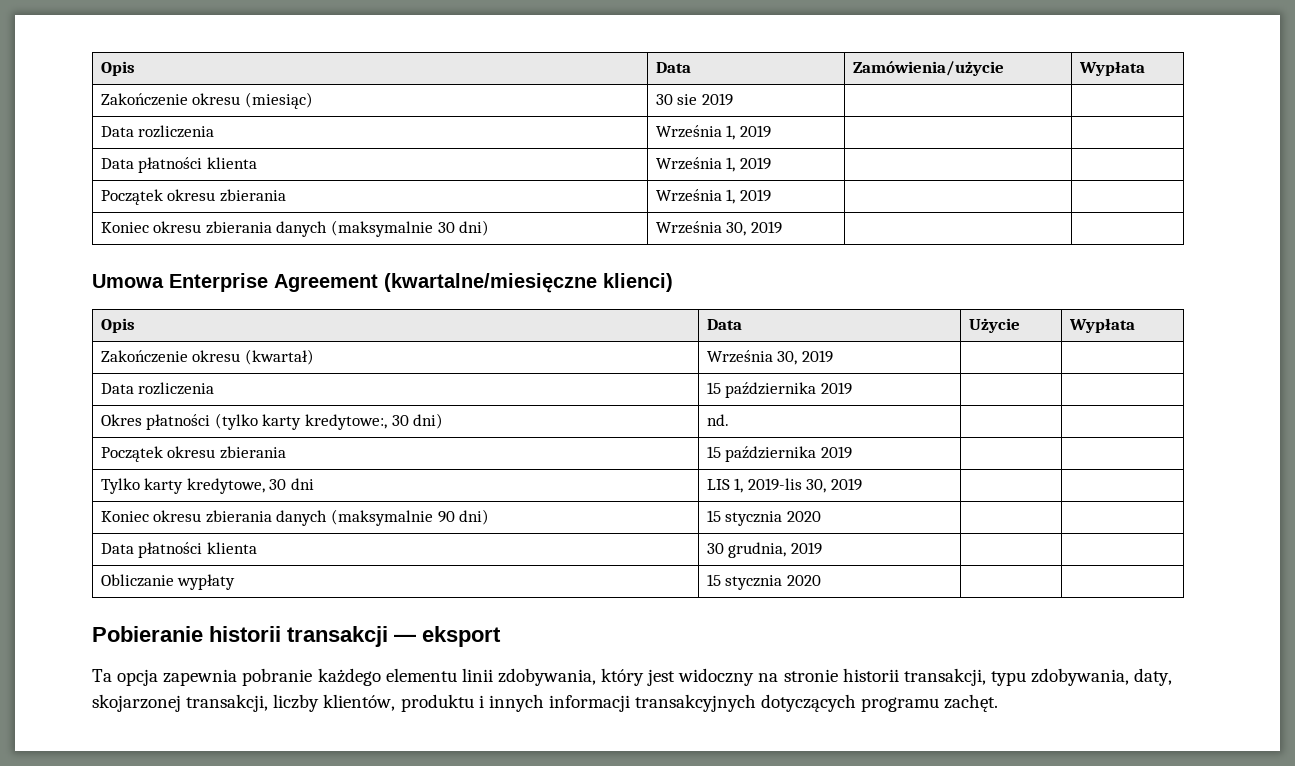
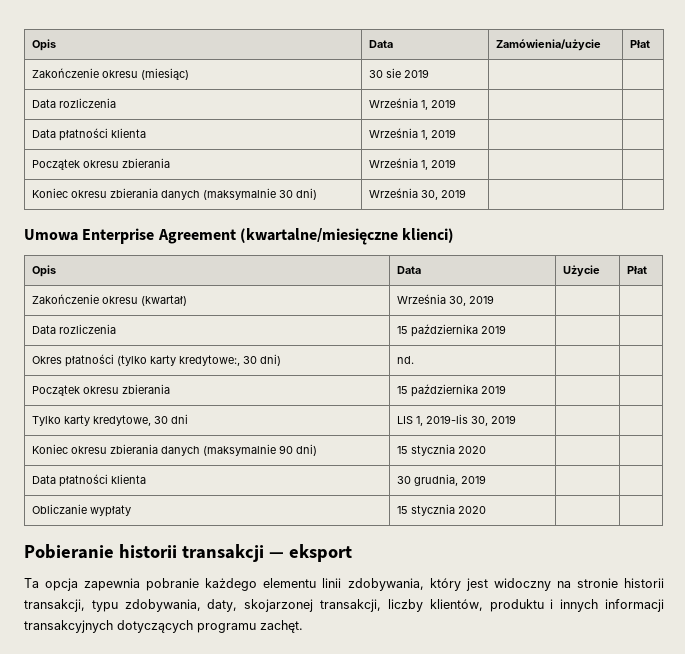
- Opis | Data | Zamówienia/użycie | Wypłata
+ Opis | Data | Zamówienia/użycie | Płat
- Opis | Data | Użycie | Wypłata
+ Opis | Data | Użycie | Płat

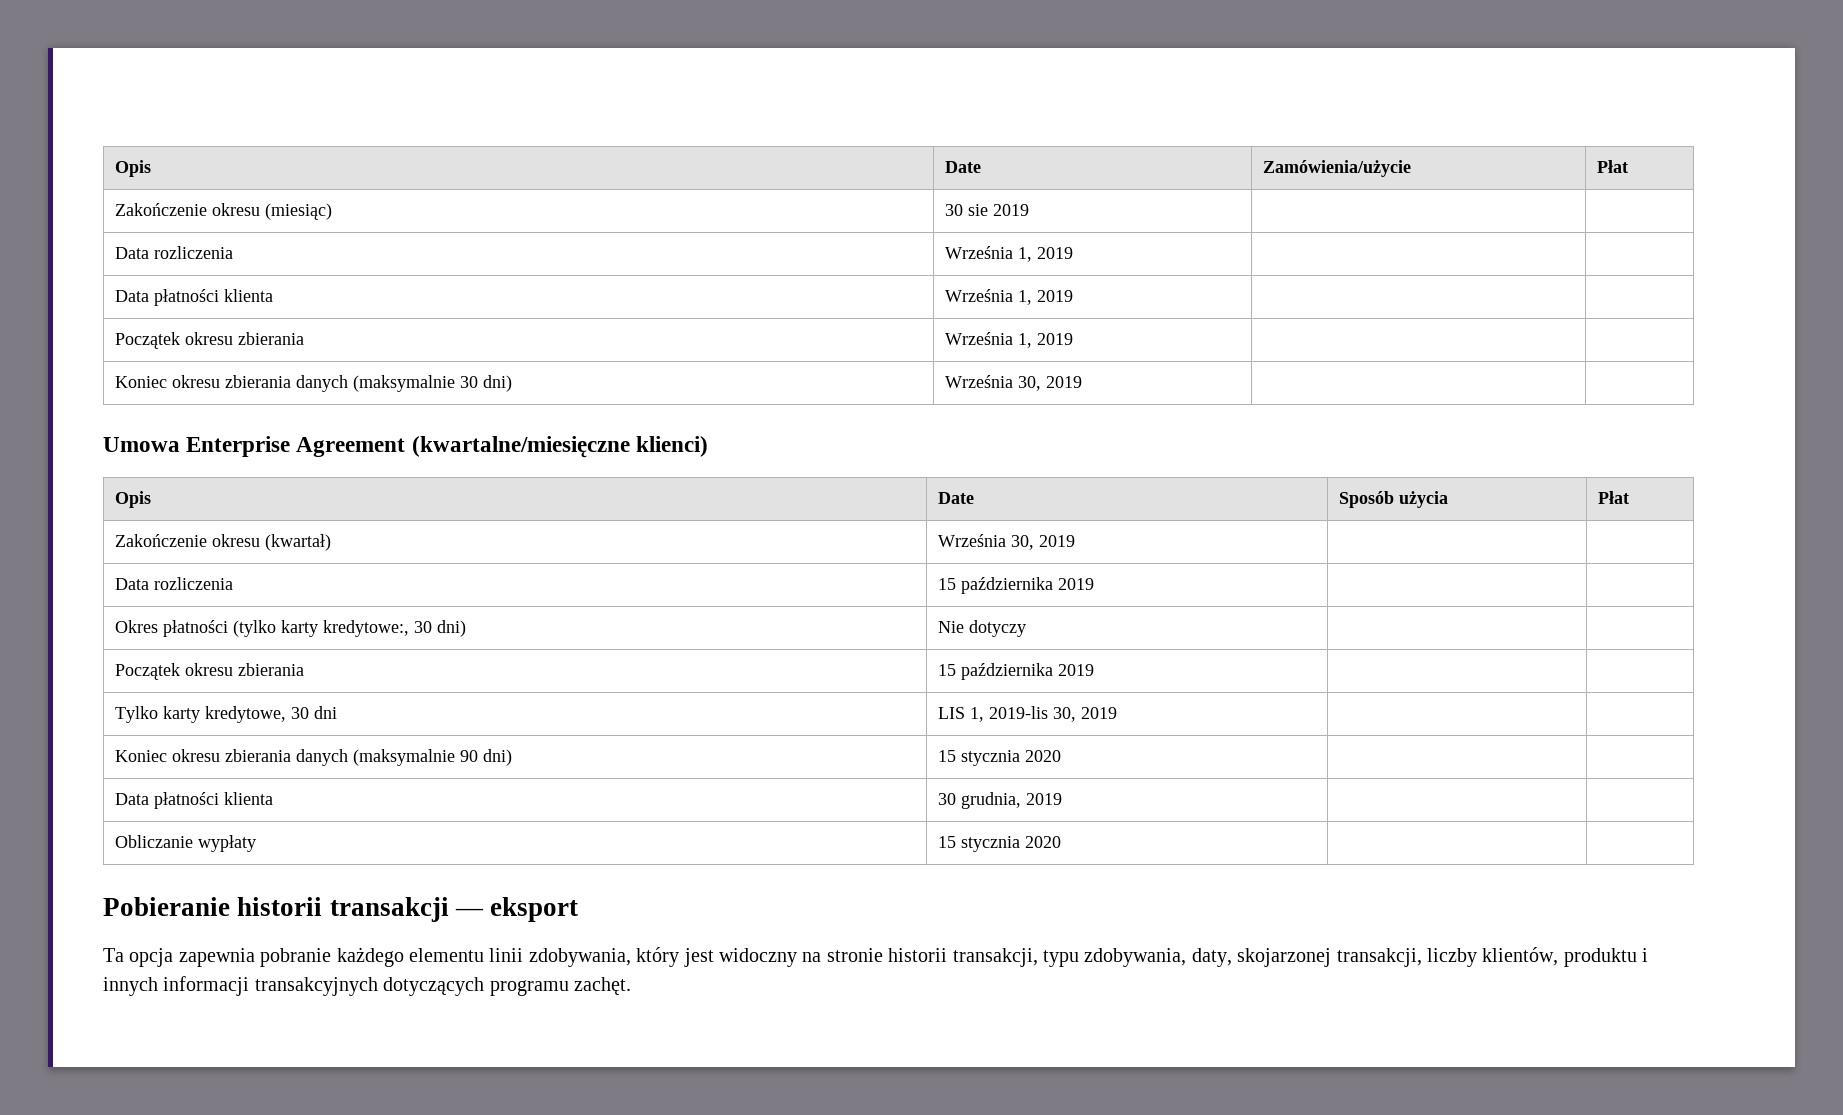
- Opis | Data | Zamówienia/użycie | Płat
+ Opis | Date | Zamówienia/użycie | Płat
- Opis | Data | Użycie | Płat
+ Opis | Date | Sposób użycia | Płat
- Okres płatności (tylko karty kredytowe:, 30 dni) | nd. | |
+ Okres płatności (tylko karty kredytowe:, 30 dni) | Nie dotyczy | |

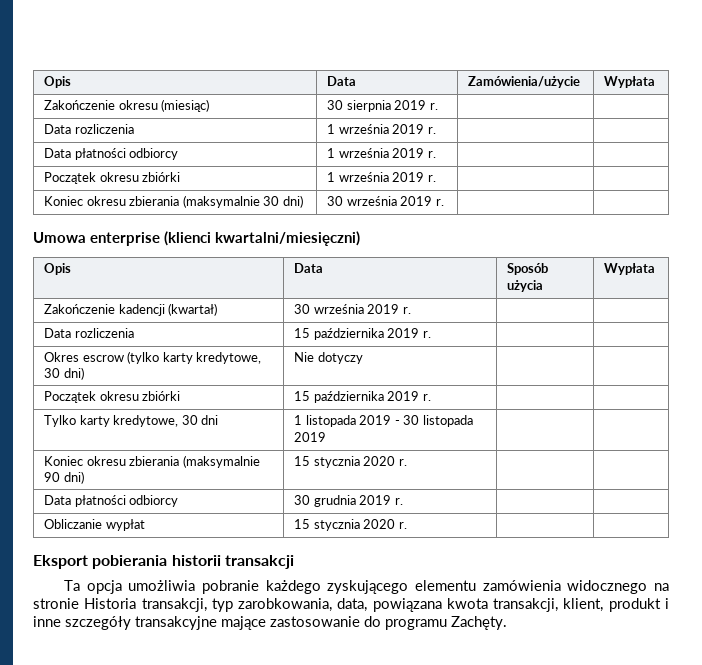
- Opis | Date | Zamówienia/użycie | Płat
+ Opis | Data | Zamówienia/użycie | Wypłata
- Zakończenie okresu (miesiąc) | 30 sie 2019 | |
- Data rozliczenia | Września 1, 2019 | |
- Data płatności klienta | Września 1, 2019 | |
- Początek okresu zbierania | Września 1, 2019 | |
- Koniec okresu zbierania danych (maksymalnie 30 dni) | Września 30, 2019 | |
+ Zakończenie okresu (miesiąc) | 30 sierpnia 2019 r. | |
+ Data rozliczenia | 1 września 2019 r. | |
+ Data płatności odbiorcy | 1 września 2019 r. | |
+ Początek okresu zbiórki | 1 września 2019 r. | |
+ Koniec okresu zbierania (maksymalnie 30 dni) | 30 września 2019 r. | |
- Umowa Enterprise Agreement (kwartalne/miesięczne klienci)
- Opis | Date | Sposób użycia | Płat
- Zakończenie okresu (kwartał) | Września 30, 2019 | |
+ Umowa enterprise (klienci kwartalni/miesięczni)
+ Opis | Data | Sposób użycia | Wypłata
+ Zakończenie kadencji (kwartał) | 30 września 2019 r. | |
- Data rozliczenia | 15 października 2019 | |
+ Data rozliczenia | 15 października 2019 r. | |
- Okres płatności (tylko karty kredytowe:, 30 dni) | Nie dotyczy | |
+ Okres escrow (tylko karty kredytowe, 30 dni) | Nie dotyczy | |
- Początek okresu zbierania | 15 października 2019 | |
+ Początek okresu zbiórki | 15 października 2019 r. | |
- Tylko karty kredytowe, 30 dni | LIS 1, 2019-lis 30, 2019 | |
- Koniec okresu zbierania danych (maksymalnie 90 dni) | 15 stycznia 2020 | |
- Data płatności klienta | 30 grudnia, 2019 | |
+ Tylko karty kredytowe, 30 dni | 1 listopada 2019 - 30 listopada 2019 | |
+ Koniec okresu zbierania (maksymalnie 90 dni) | 15 stycznia 2020 r. | |
+ Data płatności odbiorcy | 30 grudnia 2019 r. | |
- Obliczanie wypłaty | 15 stycznia 2020 | |
- Pobieranie historii transakcji — eksport
+ Obliczanie wypłat | 15 stycznia 2020 r. | |
+ Eksport pobierania historii transakcji
- Ta opcja zapewnia pobranie każdego elementu linii zdobywania, który jest widoczny na stronie historii transakcji, typu zdobywania, daty, skojarzonej transakcji, liczby klientów, produktu i innych informacji transakcyjnych dotyczących programu zachęt.
+ Ta opcja umożliwia pobranie każdego zyskującego elementu zamówienia widocznego na stronie Historia transakcji, typ zarobkowania, data, powiązana kwota transakcji, klient, produkt i inne szczegóły transakcyjne mające zastosowanie do programu Zachęty.

